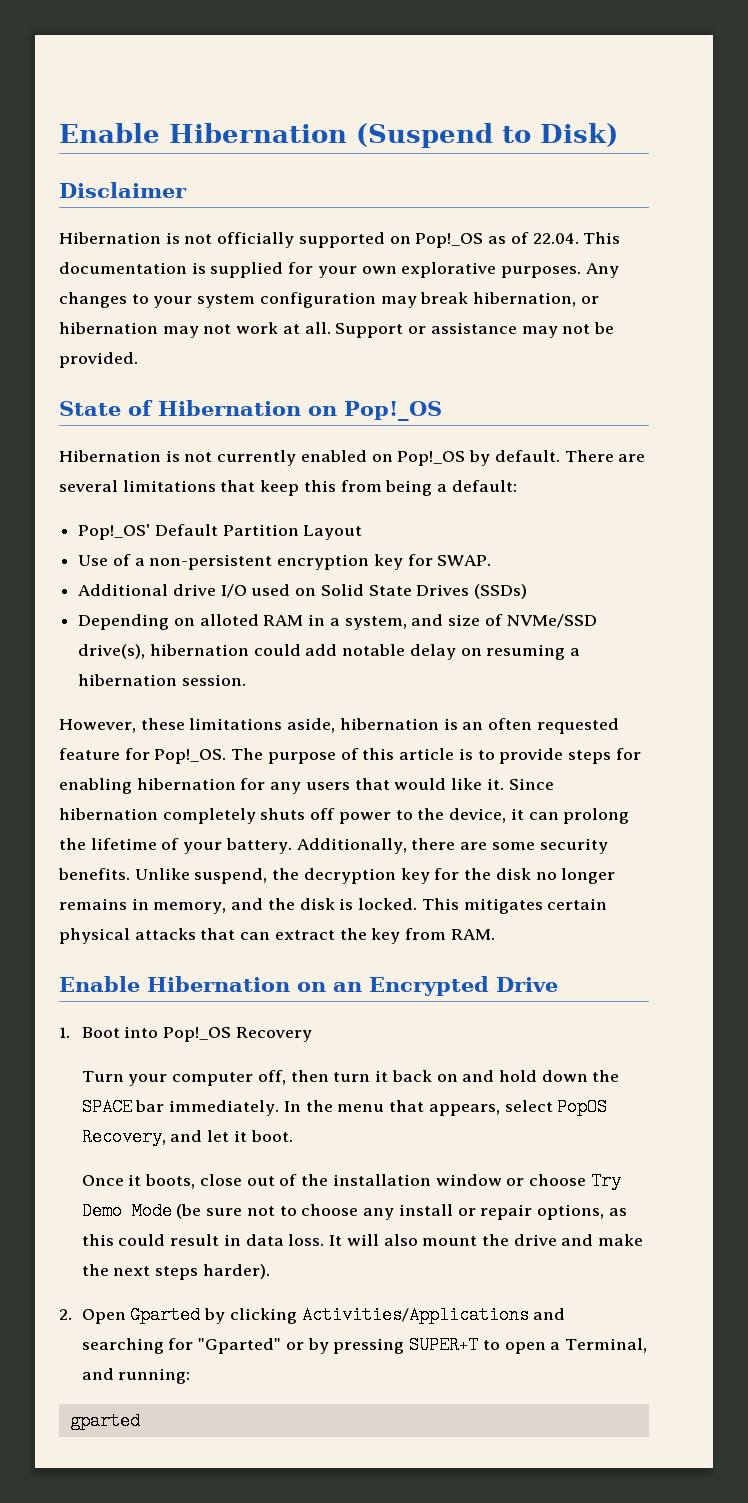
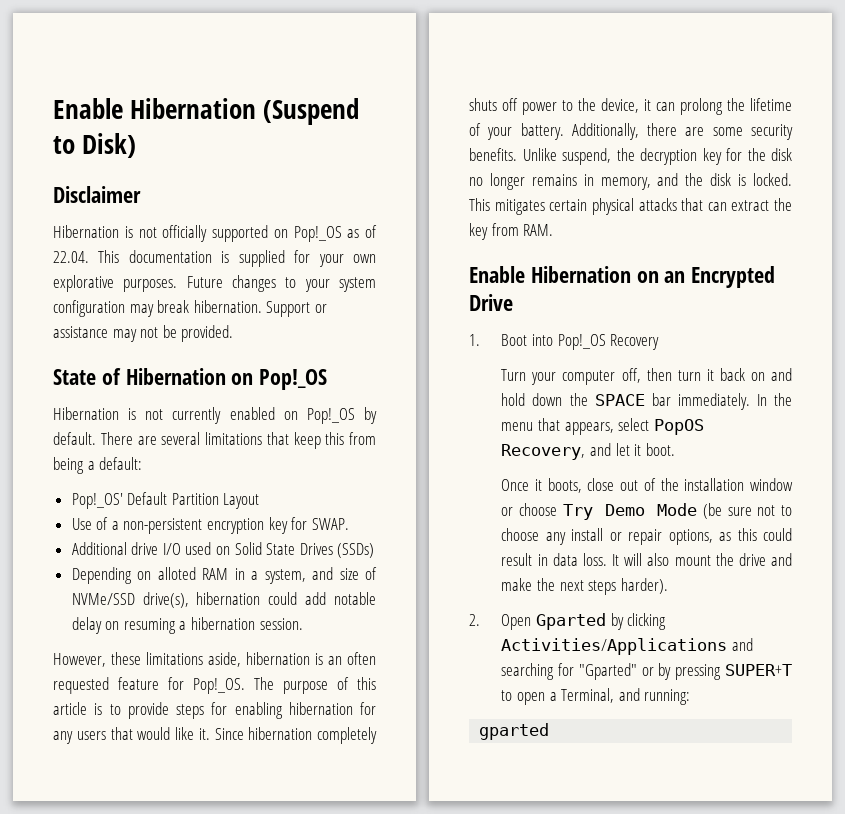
- Any changes to your system configuration may break hibernation, or hibernation may not work at all.
+ Future changes to your system configuration may break hibernation.

